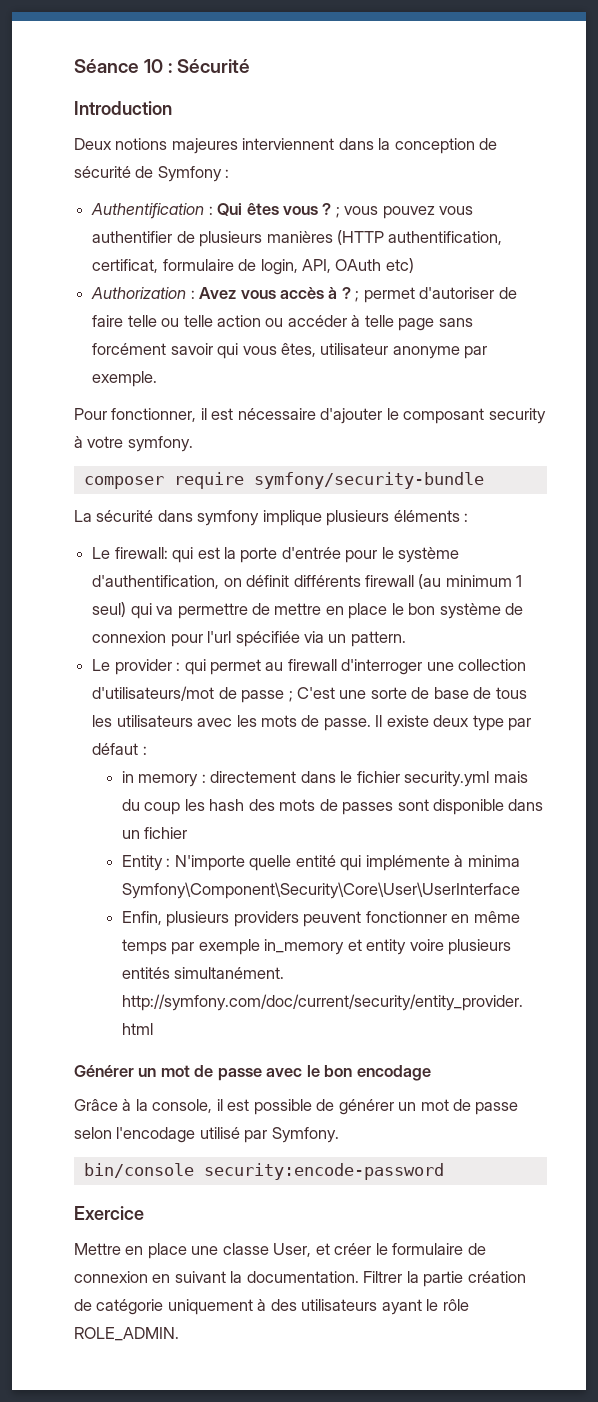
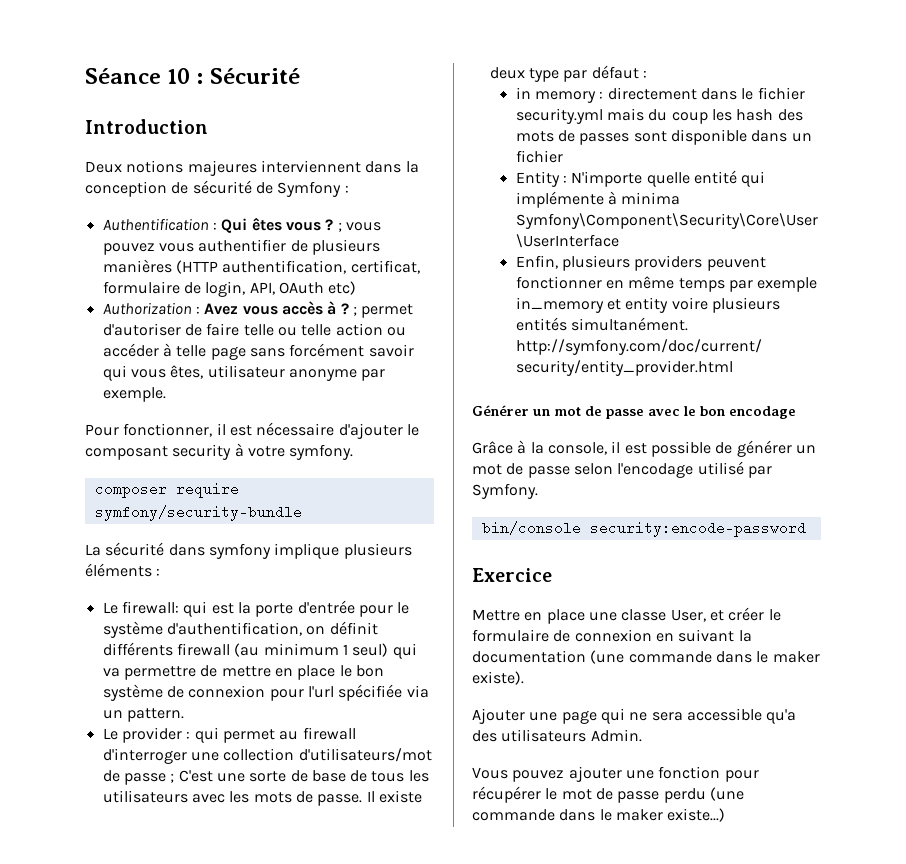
- Mettre en place une classe User, et créer le formulaire de connexion en suivant la documentation. Filtrer la partie création de catégorie uniquement à des utilisateurs ayant le rôle ROLE_ADMIN.
+ Mettre en place une classe User, et créer le formulaire de connexion en suivant la documentation (une commande dans le maker existe).
+ Ajouter une page qui ne sera accessible qu'a des utilisateurs Admin.
+ Vous pouvez ajouter une fonction pour récupérer le mot de passe perdu (une commande dans le maker existe...)

